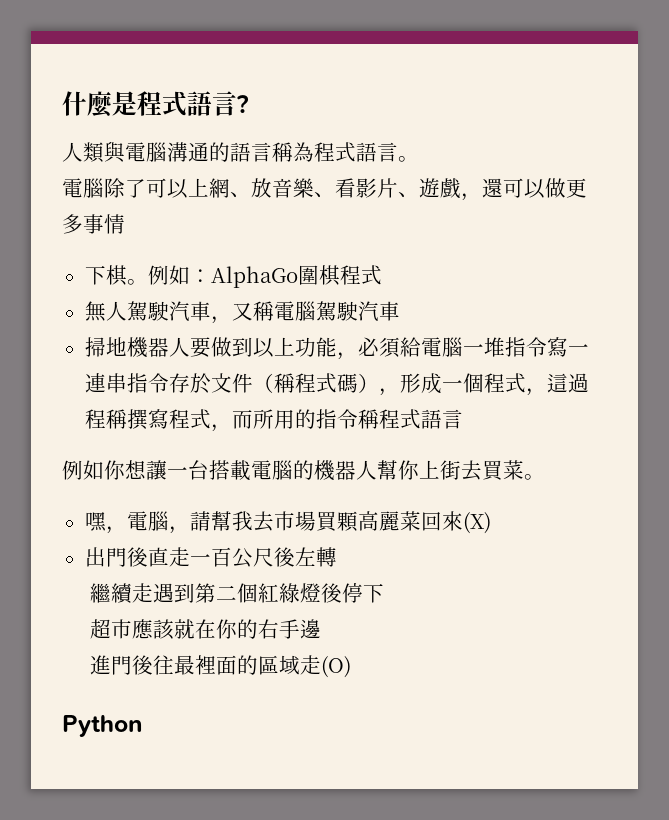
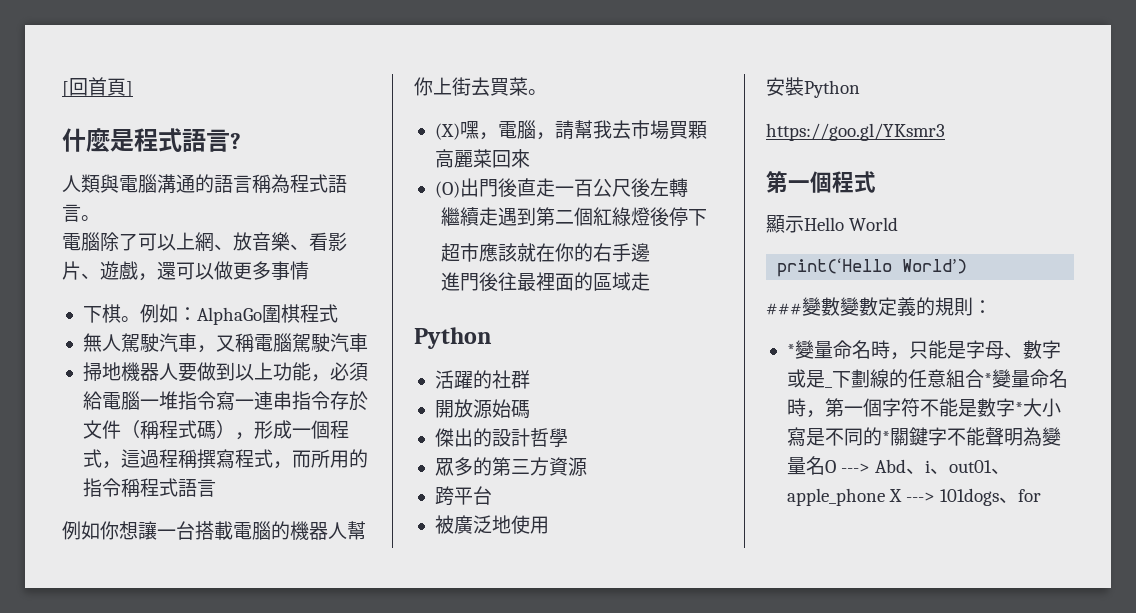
+ [回首頁]
- 嘿，電腦，請幫我去市場買顆高麗菜回來(X)
- 出門後直走一百公尺後左轉
+ (X)嘿，電腦，請幫我去市場買顆高麗菜回來
+ (O)出門後直走一百公尺後左轉
- 進門後往最裡面的區域走(O)
+ 進門後往最裡面的區域走
  Python
+ 活躍的社群
+ 開放源始碼
+ 傑出的設計哲學
+ 眾多的第三方資源
+ 跨平台
+ 被廣泛地使用
+ 安裝Python
+ https://goo.gl/YKsmr3
+ 第一個程式
+ 顯示Hello World
+ print(‘Hello World’)
+ ###變數變數定義的規則：
+ *變量命名時，只能是字母、數字或是_下劃線的任意組合*變量命名時，第一個字符不能是數字*大小寫是不同的*關鍵字不能聲明為變量名O ---> Abd、i、out01、apple_phone X ---> 101dogs、for

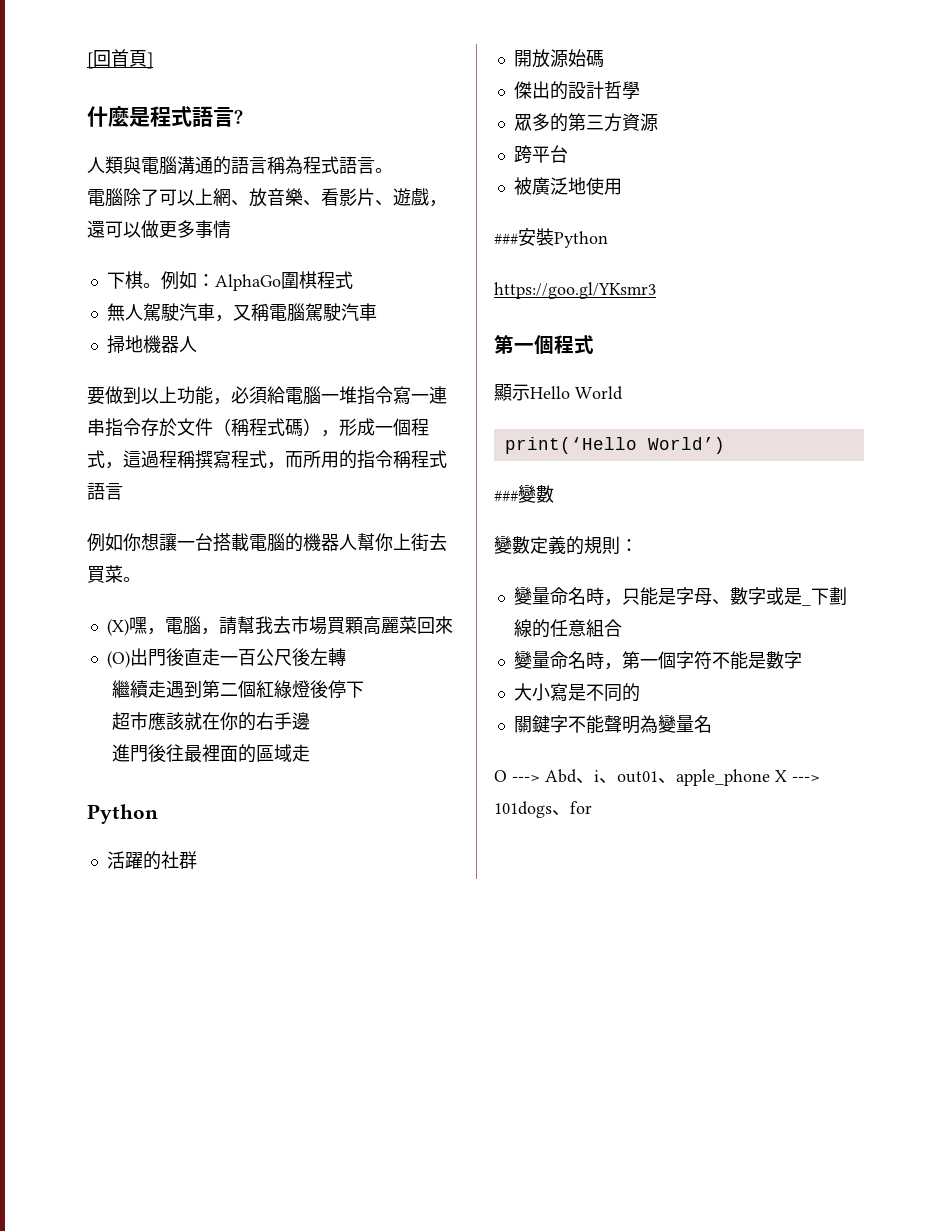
- 掃地機器人要做到以上功能，必須給電腦一堆指令寫一連串指令存於文件（稱程式碼），形成一個程式，這過程稱撰寫程式，而所用的指令稱程式語言
+ 掃地機器人
+ 要做到以上功能，必須給電腦一堆指令寫一連串指令存於文件（稱程式碼），形成一個程式，這過程稱撰寫程式，而所用的指令稱程式語言
- 安裝Python
+ ###安裝Python
- ###變數變數定義的規則：
+ ###變數
+ 變數定義的規則：
- *變量命名時，只能是字母、數字或是_下劃線的任意組合*變量命名時，第一個字符不能是數字*大小寫是不同的*關鍵字不能聲明為變量名O ---> Abd、i、out01、apple_phone X ---> 101dogs、for
+ 變量命名時，只能是字母、數字或是_下劃線的任意組合
+ 變量命名時，第一個字符不能是數字
+ 大小寫是不同的
+ 關鍵字不能聲明為變量名
+ O ---> Abd、i、out01、apple_phone X ---> 101dogs、for

